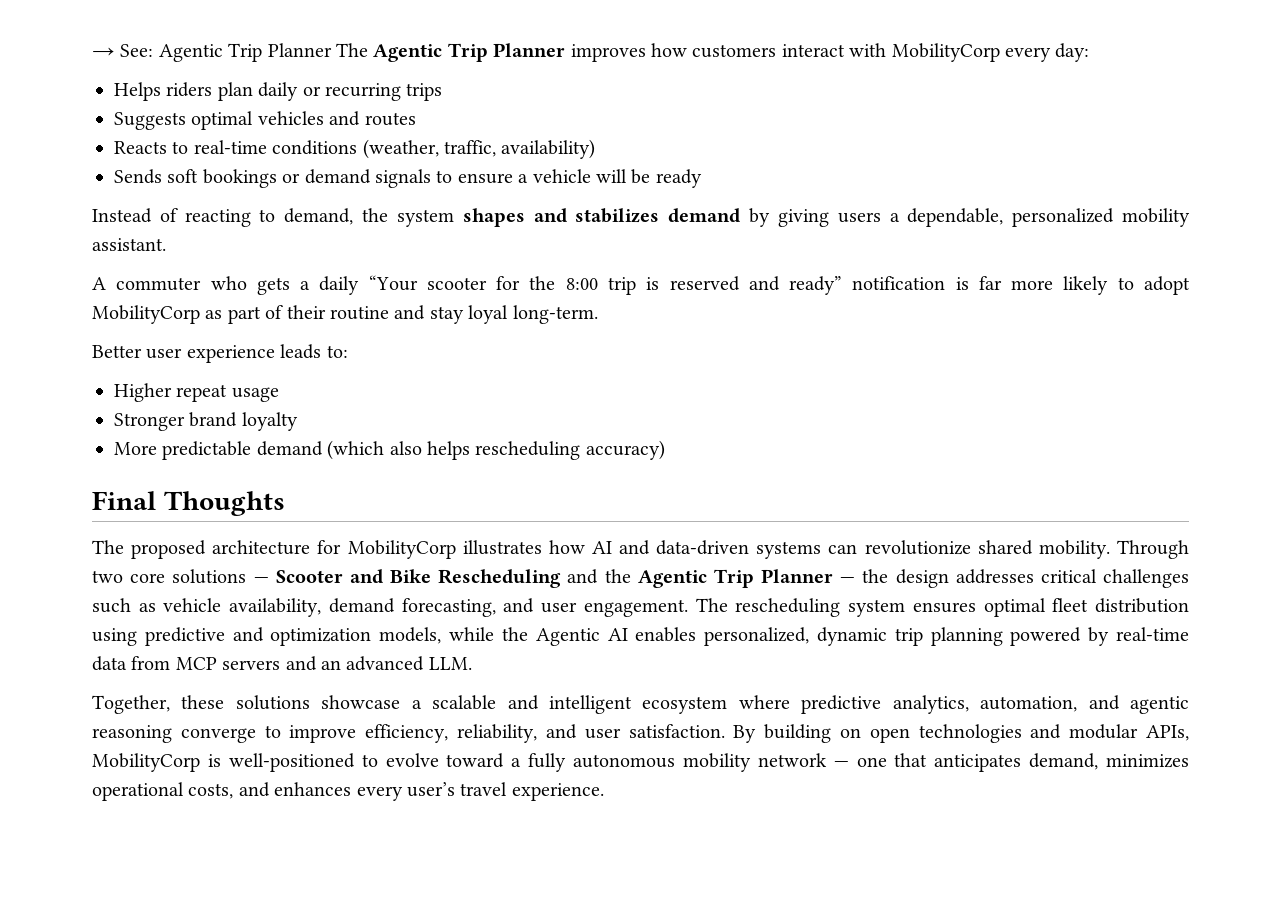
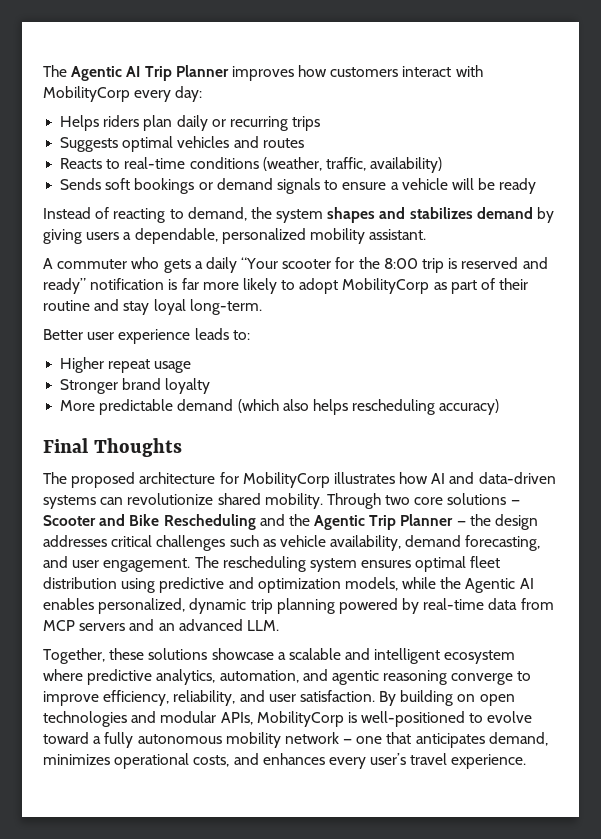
- → See: Agentic Trip Planner The Agentic Trip Planner improves how customers interact with MobilityCorp every day:
+ The Agentic AI Trip Planner improves how customers interact with MobilityCorp every day:

